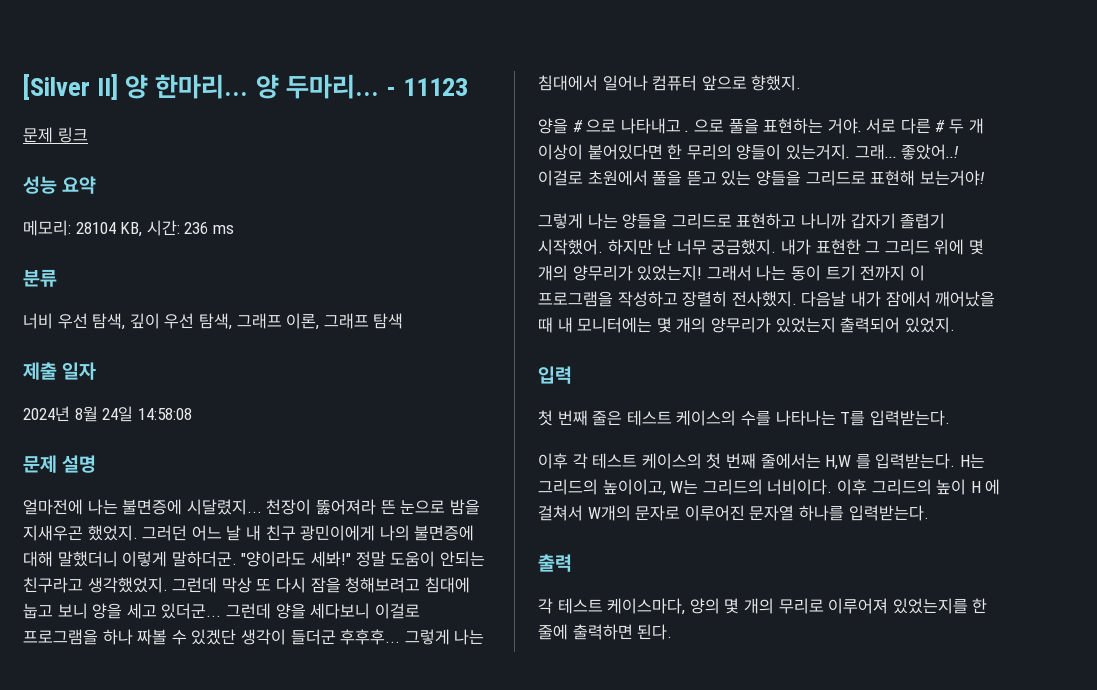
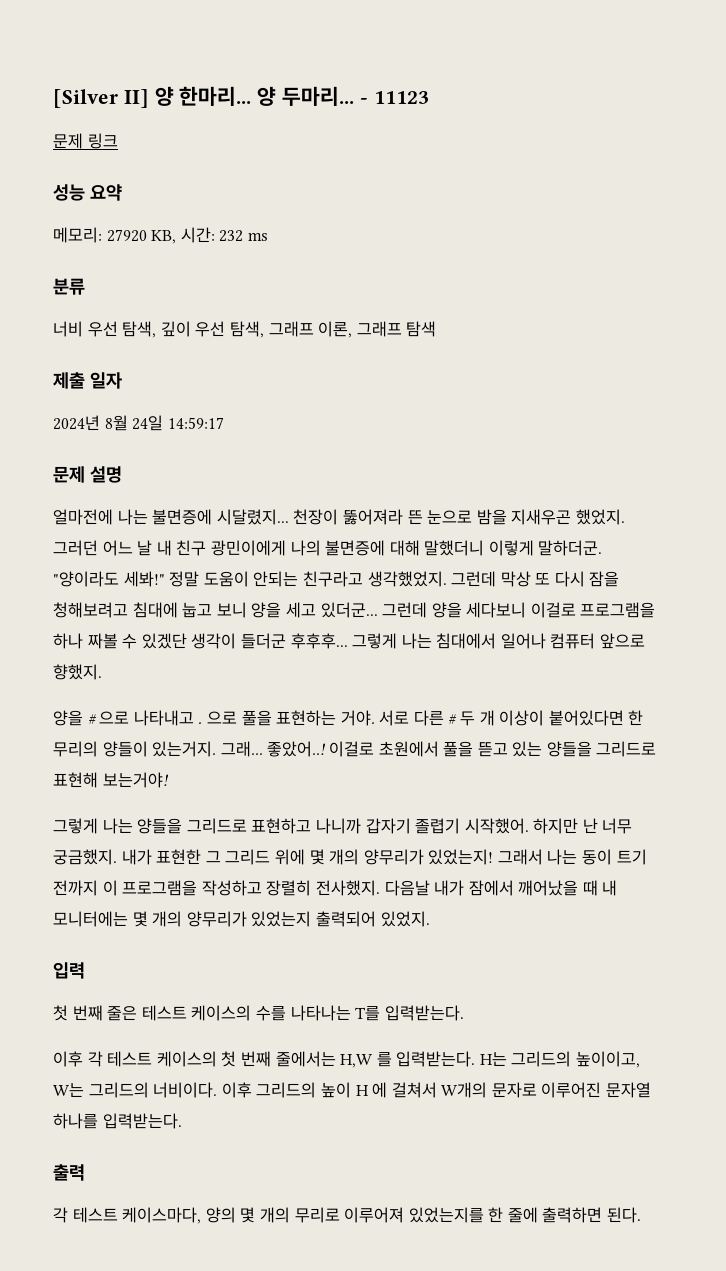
- 메모리: 28104 KB, 시간: 236 ms
+ 메모리: 27920 KB, 시간: 232 ms
- 2024년 8월 24일 14:58:08
+ 2024년 8월 24일 14:59:17

